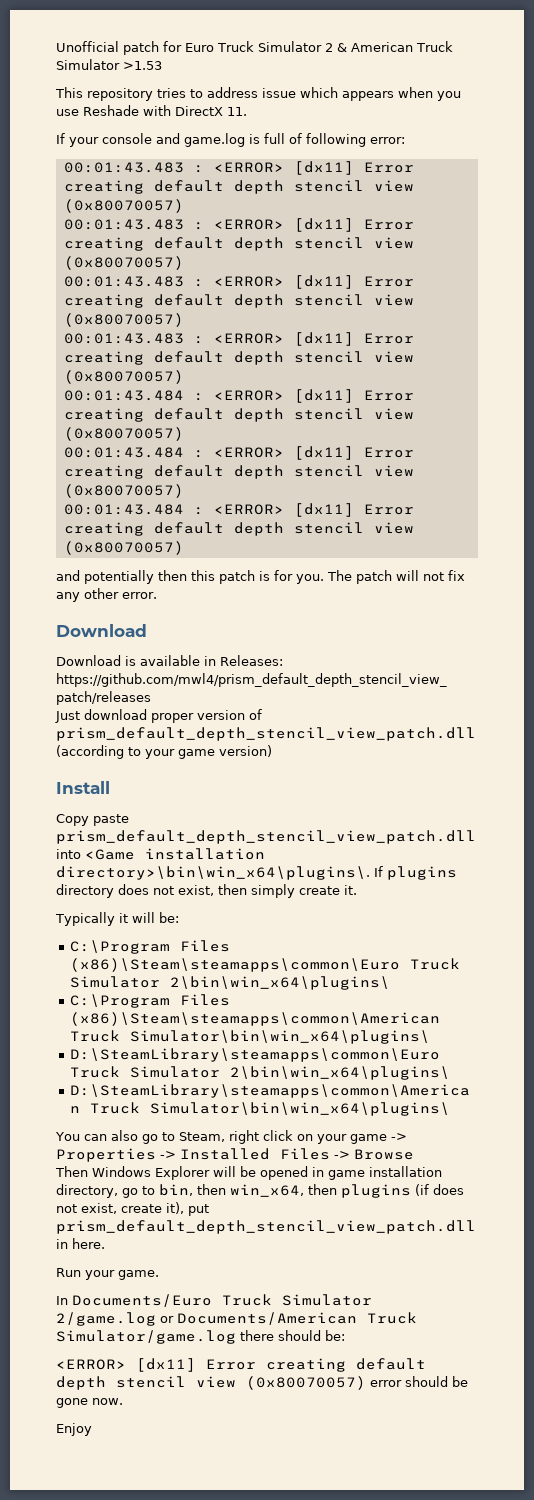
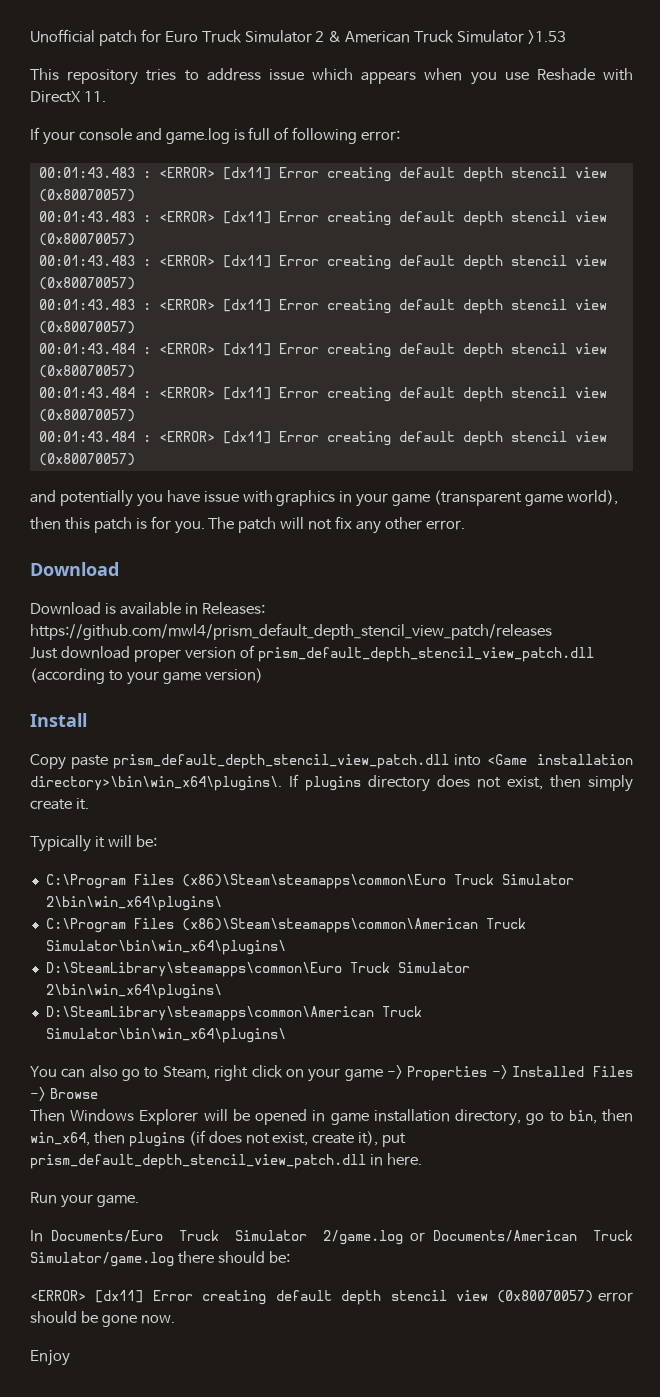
- and potentially then this patch is for you.
+ and potentially you have issue with graphics in your game (transparent game world),
+ then this patch is for you.

